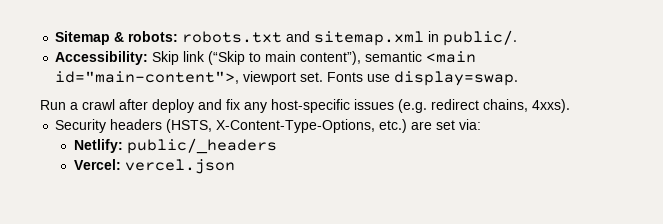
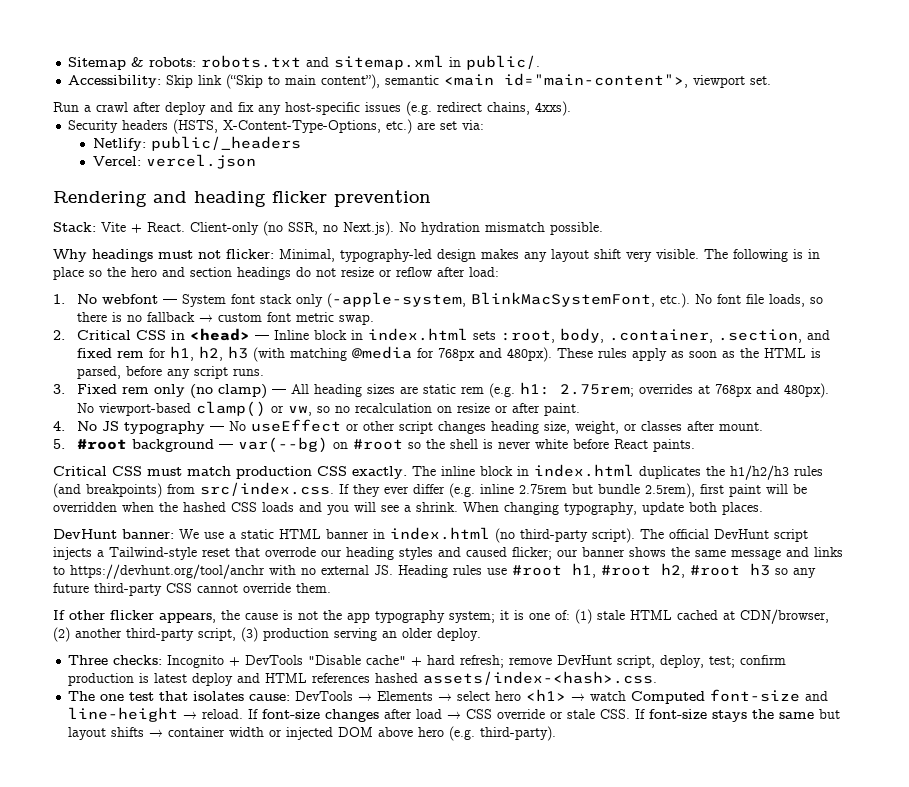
- Fonts use display=swap.
+ Rendering and heading flicker prevention
+ Stack: Vite + React. Client-only (no SSR, no Next.js). No hydration mismatch possible.
+ Why headings must not flicker: Minimal, typography-led design makes any layout shift very visible. The following is in place so the hero and section headings do not resize or reflow after load:
+ 1. No webfont — System font stack only (-apple-system, BlinkMacSystemFont, etc.). No font file loads, so there is no fallback → custom font metric swap.
+ 2. Critical CSS in <head> — Inline block in index.html sets :root, body, .container, .section, and fixed rem for h1, h2, h3 (with matching @media for 768px and 480px). These rules apply as soon as the HTML is parsed, before any script runs.
+ 3. Fixed rem only (no clamp) — All heading sizes are static rem (e.g. h1: 2.75rem; overrides at 768px and 480px). No viewport-based clamp() or vw, so no recalculation on resize or after paint.
+ 4. No JS typography — No useEffect or other script changes heading size, weight, or classes after mount.
+ 5. #root background — var(--bg) on #root so the shell is never white before React paints.
+ Critical CSS must match production CSS exactly. The inline block in index.html duplicates the h1/h2/h3 rules (and breakpoints) from src/index.css. If they ever differ (e.g. inline 2.75rem but bundle 2.5rem), first paint will be overridden when the hashed CSS loads and you will see a shrink. When changing typography, update both places.
+ DevHunt banner: We use a static HTML banner in index.html (no third-party script). The official DevHunt script injects a Tailwind-style reset that overrode our heading styles and caused flicker; our banner shows the same message and links to https://devhunt.org/tool/anchr with no external JS. Heading rules use #root h1, #root h2, #root h3 so any future third-party CSS cannot override them.
+ If other flicker appears, the cause is not the app typography system; it is one of: (1) stale HTML cached at CDN/browser, (2) another third-party script, (3) production serving an older deploy.
+ Three checks: Incognito + DevTools "Disable cache" + hard refresh; remove DevHunt script, deploy, test; confirm production is latest deploy and HTML references hashed assets/index-<hash>.css.
+ The one test that isolates cause: DevTools → Elements → select hero <h1> → watch Computed font-size and line-height → reload. If font-size changes after load → CSS override or stale CSS. If font-size stays the same but layout shifts → container width or injected DOM above hero (e.g. third-party).

